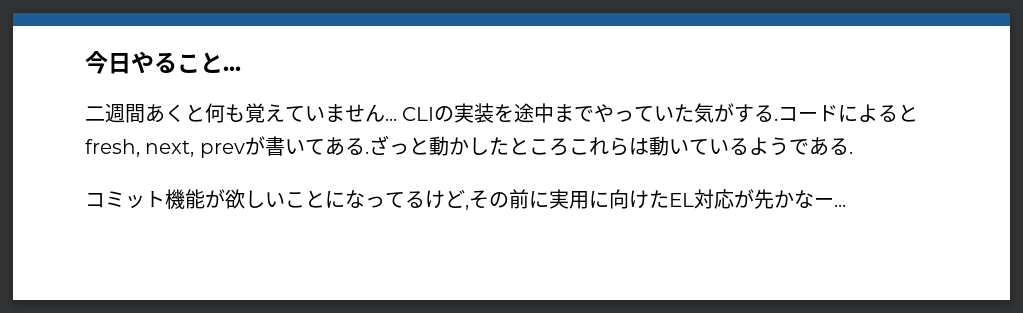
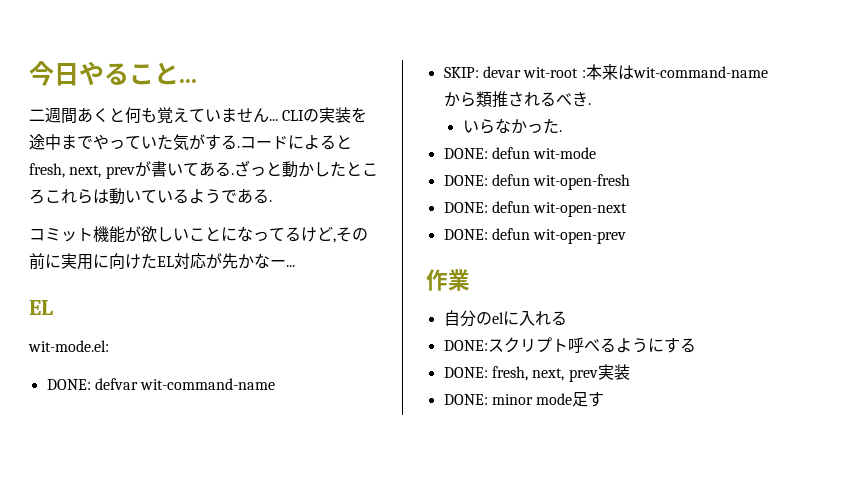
  コミット機能が欲しいことになってるけど,その前に実用に向けたEL対応が先かなー...
+ EL
+ wit-mode.el:
+ DONE: defvar wit-command-name
+ SKIP: devar wit-root :本来はwit-command-nameから類推されるべき.
+ いらなかった.
+ DONE: defun wit-mode
+ DONE: defun wit-open-fresh
+ DONE: defun wit-open-next
+ DONE: defun wit-open-prev
+ 作業
+ 自分のelに入れる
+ DONE:スクリプト呼べるようにする
+ DONE: fresh, next, prev実装
+ DONE: minor mode足す

